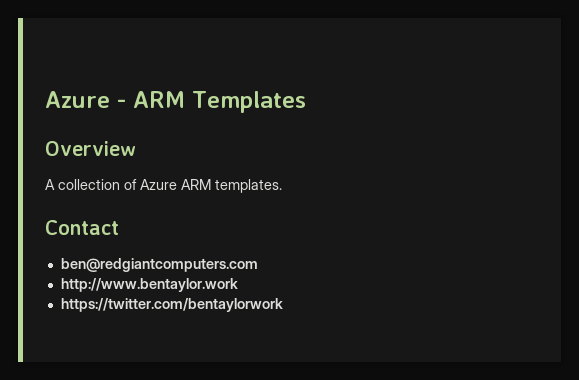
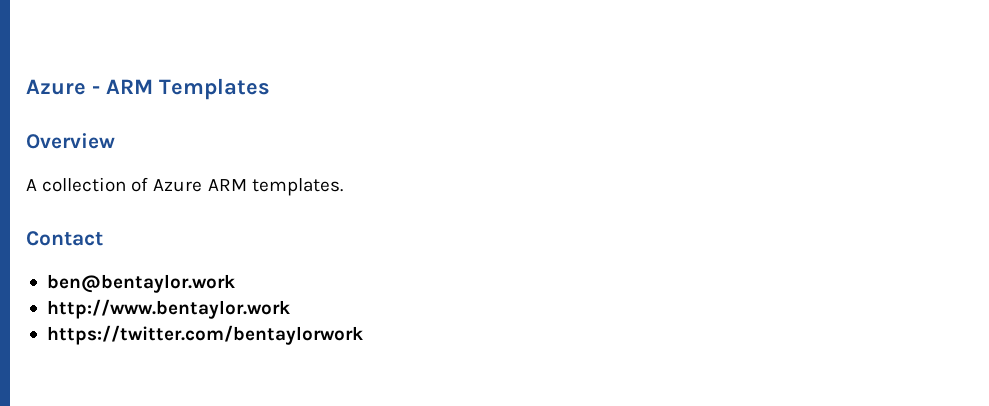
- ben@redgiantcomputers.com
+ ben@bentaylor.work

